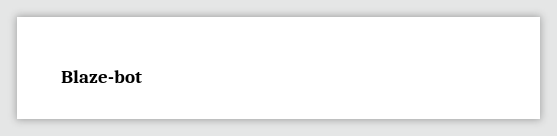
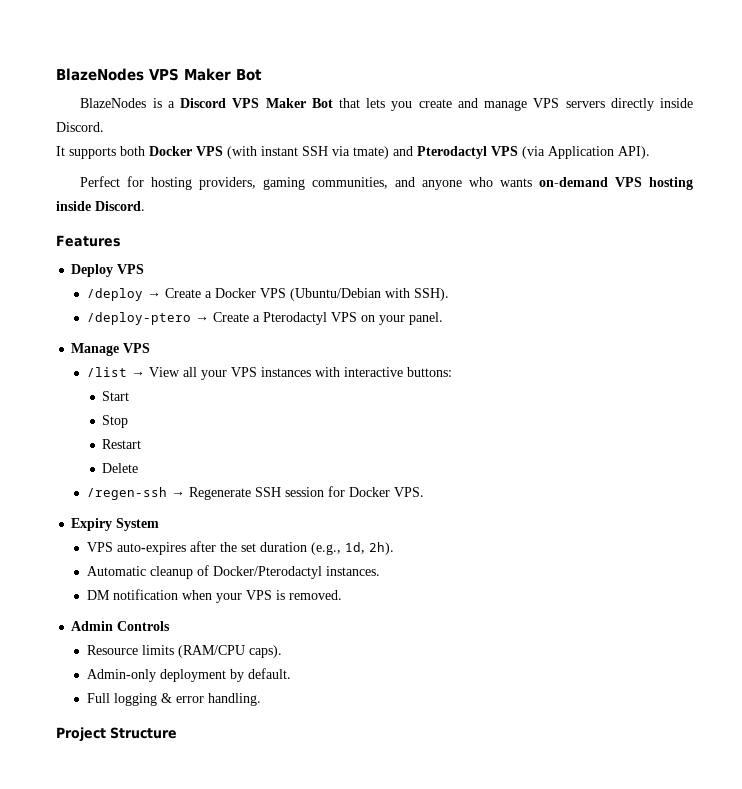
- Blaze-bot
+ BlazeNodes VPS Maker Bot
+ BlazeNodes is a Discord VPS Maker Bot that lets you create and manage VPS servers directly inside Discord.
+ It supports both Docker VPS (with instant SSH via tmate) and Pterodactyl VPS (via Application API).
+ Perfect for hosting providers, gaming communities, and anyone who wants on-demand VPS hosting inside Discord.
+ Features
+ Deploy VPS
+ /deploy → Create a Docker VPS (Ubuntu/Debian with SSH).
+ /deploy-ptero → Create a Pterodactyl VPS on your panel.
+ Manage VPS
+ /list → View all your VPS instances with interactive buttons:
+ Start
+ Stop
+ Restart
+ Delete
+ /regen-ssh → Regenerate SSH session for Docker VPS.
+ Expiry System
+ VPS auto-expires after the set duration (e.g., 1d, 2h).
+ Automatic cleanup of Docker/Pterodactyl instances.
+ DM notification when your VPS is removed.
+ Admin Controls
+ Resource limits (RAM/CPU caps).
+ Admin-only deployment by default.
+ Full logging & error handling.
+ Project Structure

